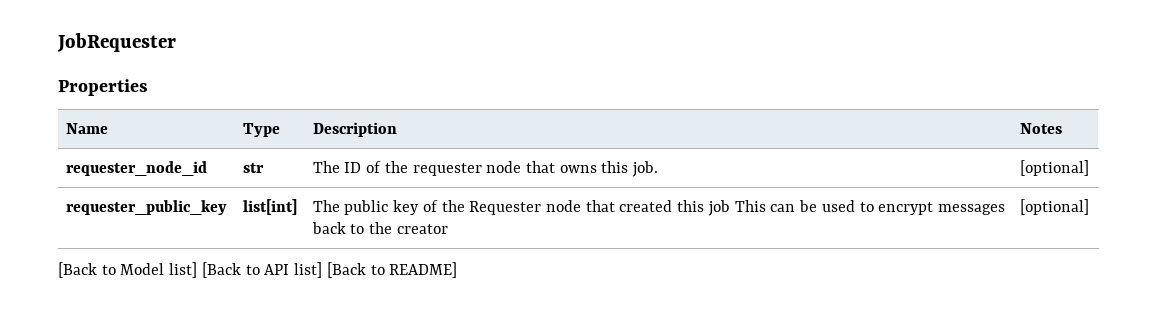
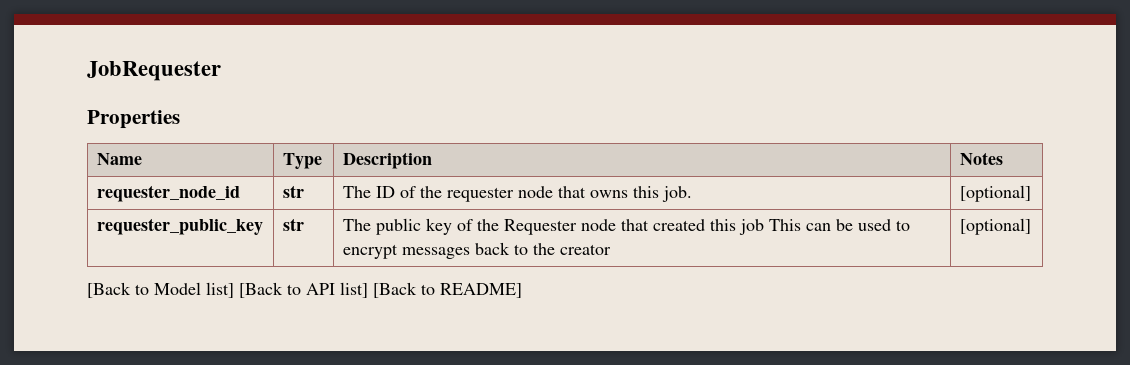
- requester_public_key | list[int] | The public key of the Requester node that created this job This can be used to encrypt messages back to the creator | [optional]
+ requester_public_key | str | The public key of the Requester node that created this job This can be used to encrypt messages back to the creator | [optional]

